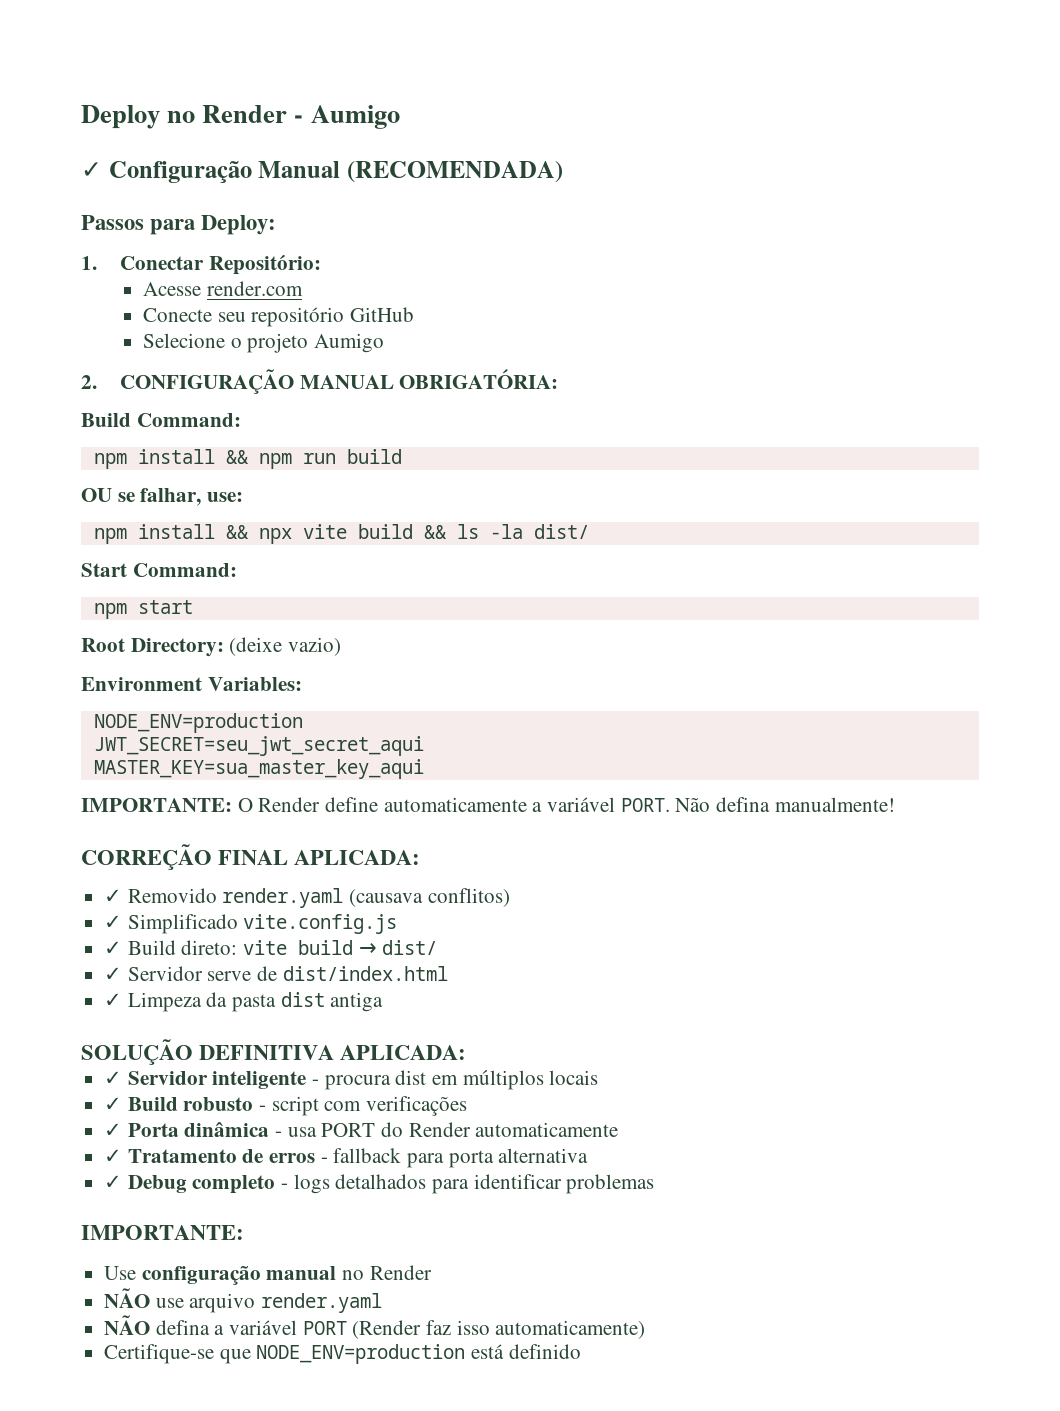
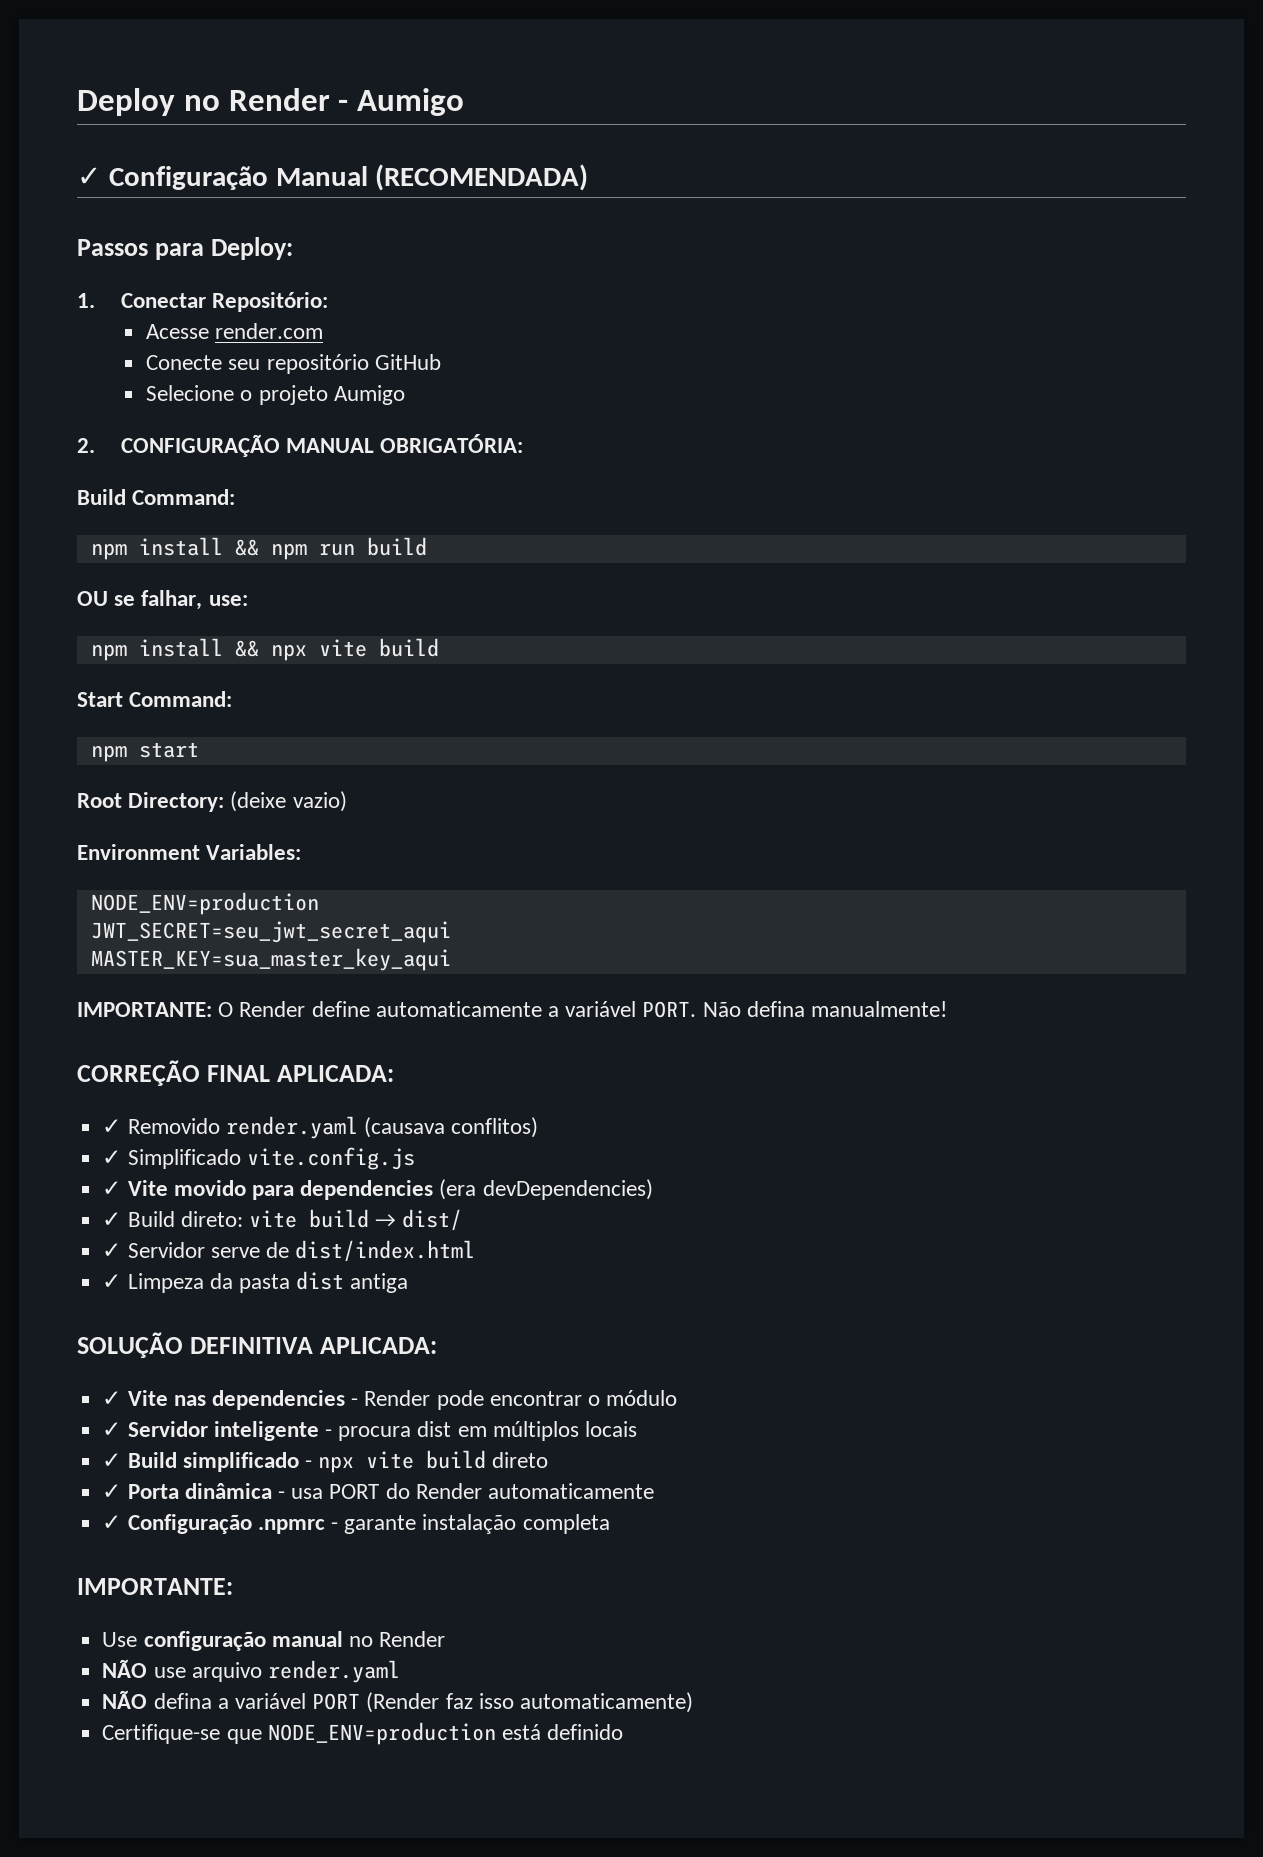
- npm install && npx vite build && ls -la dist/
+ npm install && npx vite build
+ ✓ Vite movido para dependencies (era devDependencies)
+ ✓ Vite nas dependencies - Render pode encontrar o módulo
- ✓ Build robusto - script com verificações
+ ✓ Build simplificado - npx vite build direto
- ✓ Tratamento de erros - fallback para porta alternativa
- ✓ Debug completo - logs detalhados para identificar problemas
+ ✓ Configuração .npmrc - garante instalação completa

